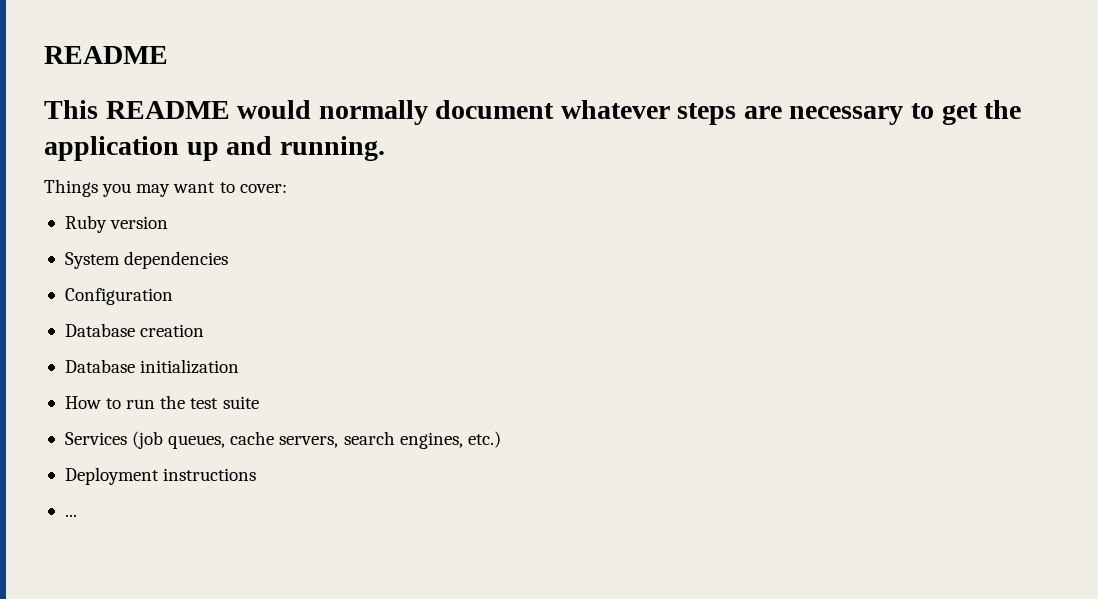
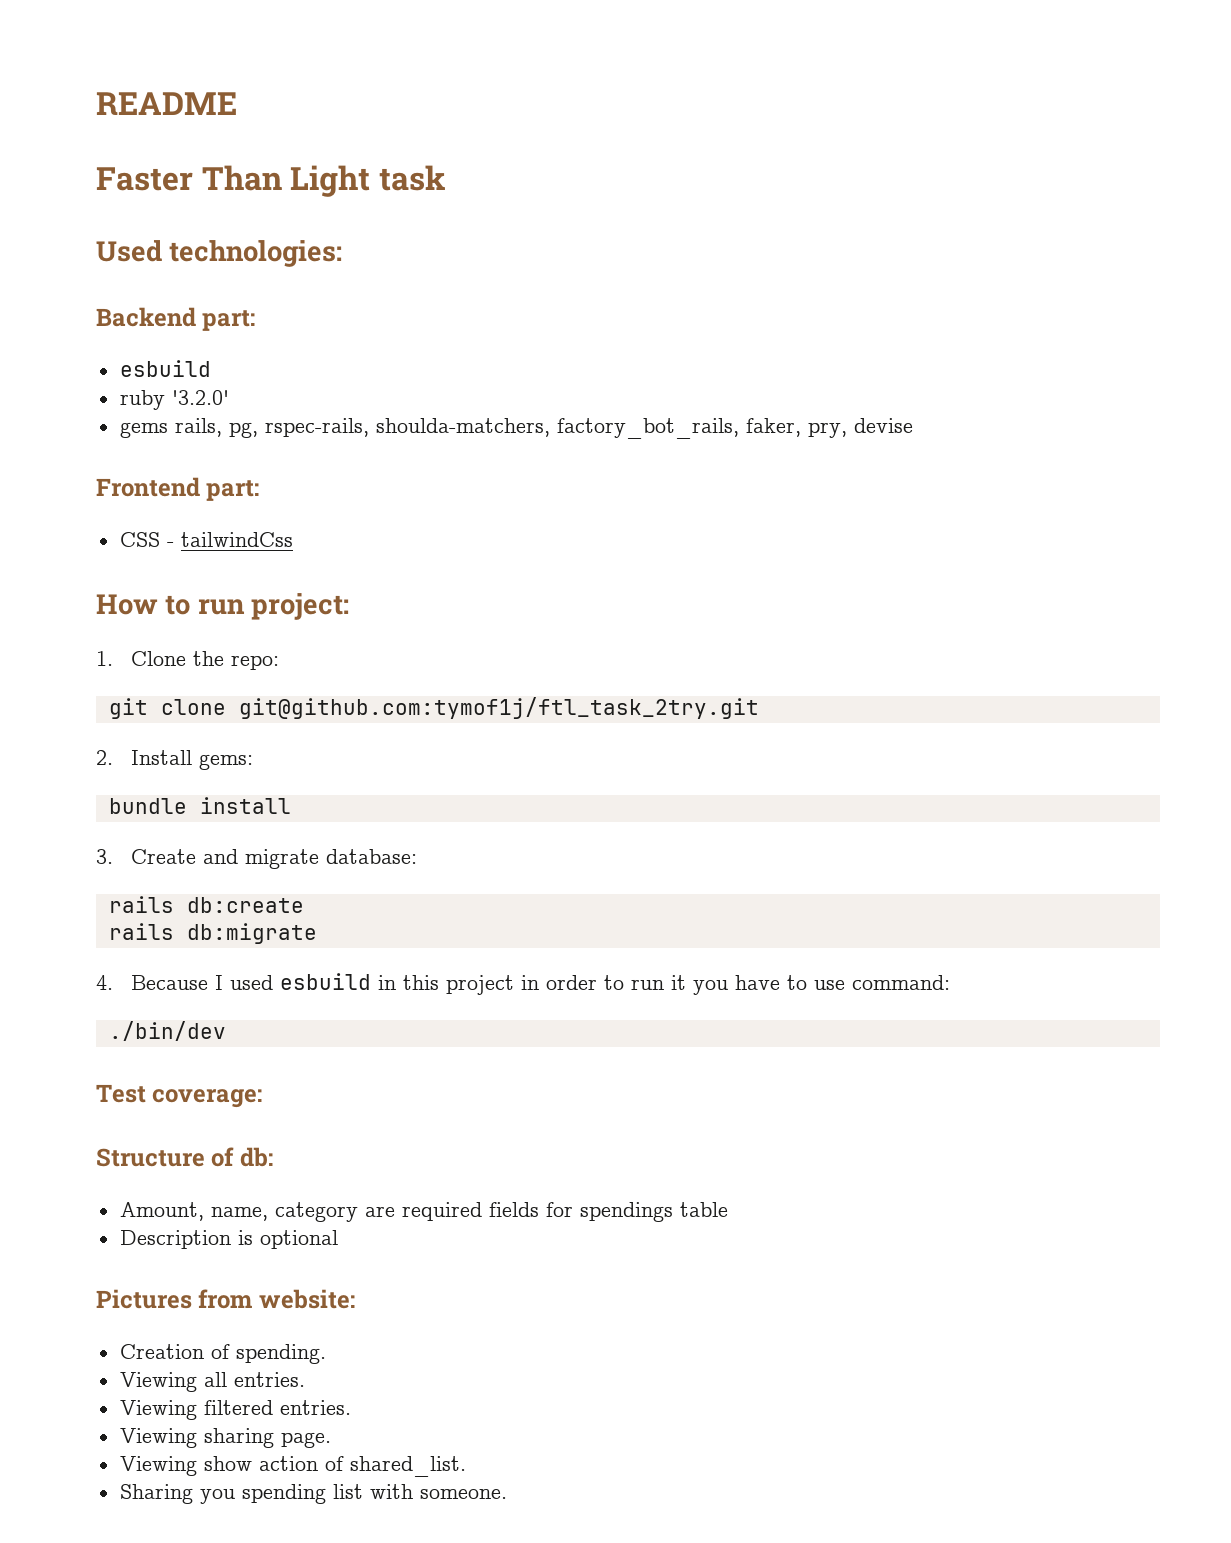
- This README would normally document whatever steps are necessary to get the application up and running.
- Things you may want to cover:
- Ruby version
- System dependencies
- Configuration
- Database creation
- Database initialization
- How to run the test suite
- Services (job queues, cache servers, search engines, etc.)
- Deployment instructions
- ...
+ Faster Than Light task
+ Used technologies:
+ Backend part:
+ esbuild
+ ruby '3.2.0'
+ gems rails, pg, rspec-rails, shoulda-matchers, factory_bot_rails, faker, pry, devise
+ Frontend part:
+ CSS - tailwindCss
+ How to run project:
+ 1. Clone the repo:
+ git clone git@github.com:tymof1j/ftl_task_2try.git
+ 2. Install gems:
+ bundle install
+ 3. Create and migrate database:
+ rails db:create
+ rails db:migrate
+ 4. Because I used esbuild in this project in order to run it you have to use command:
+ ./bin/dev
+ Test coverage:
+ Structure of db:
+ Amount, name, category are required fields for spendings table
+ Description is optional
+ Pictures from website:
+ Creation of spending.
+ Viewing all entries.
+ Viewing filtered entries.
+ Viewing sharing page.
+ Viewing show action of shared_list.
+ Sharing you spending list with someone.

